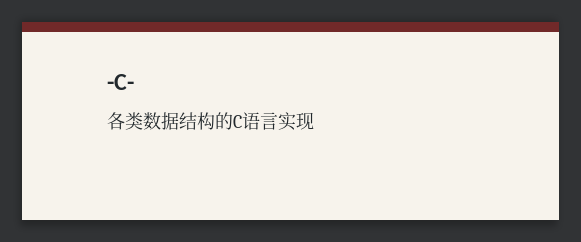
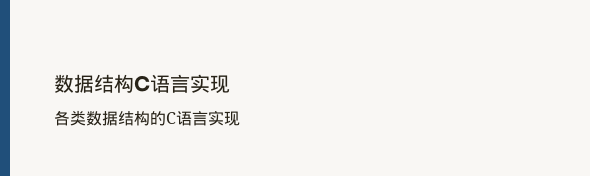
- -C-
+ 数据结构C语言实现

